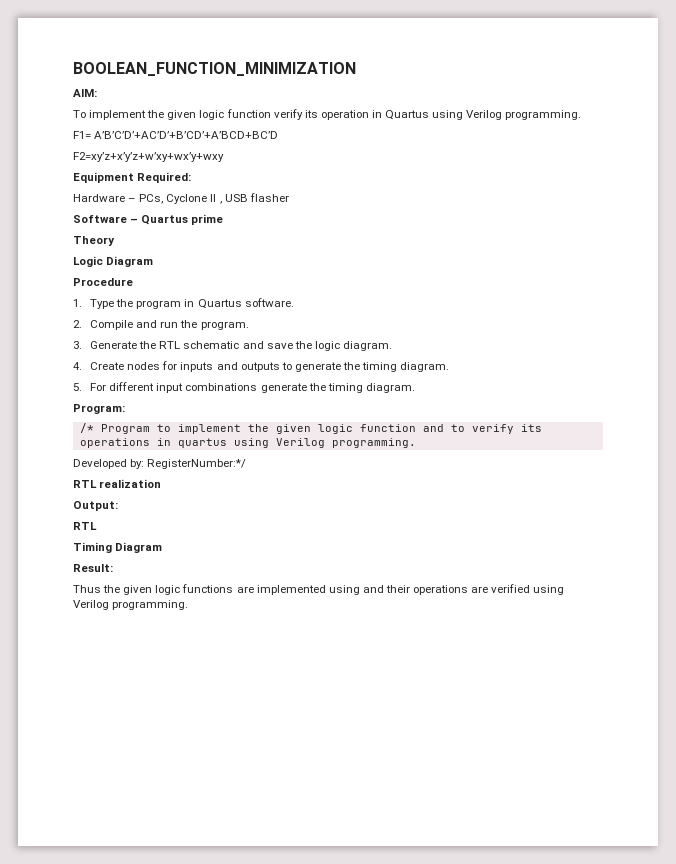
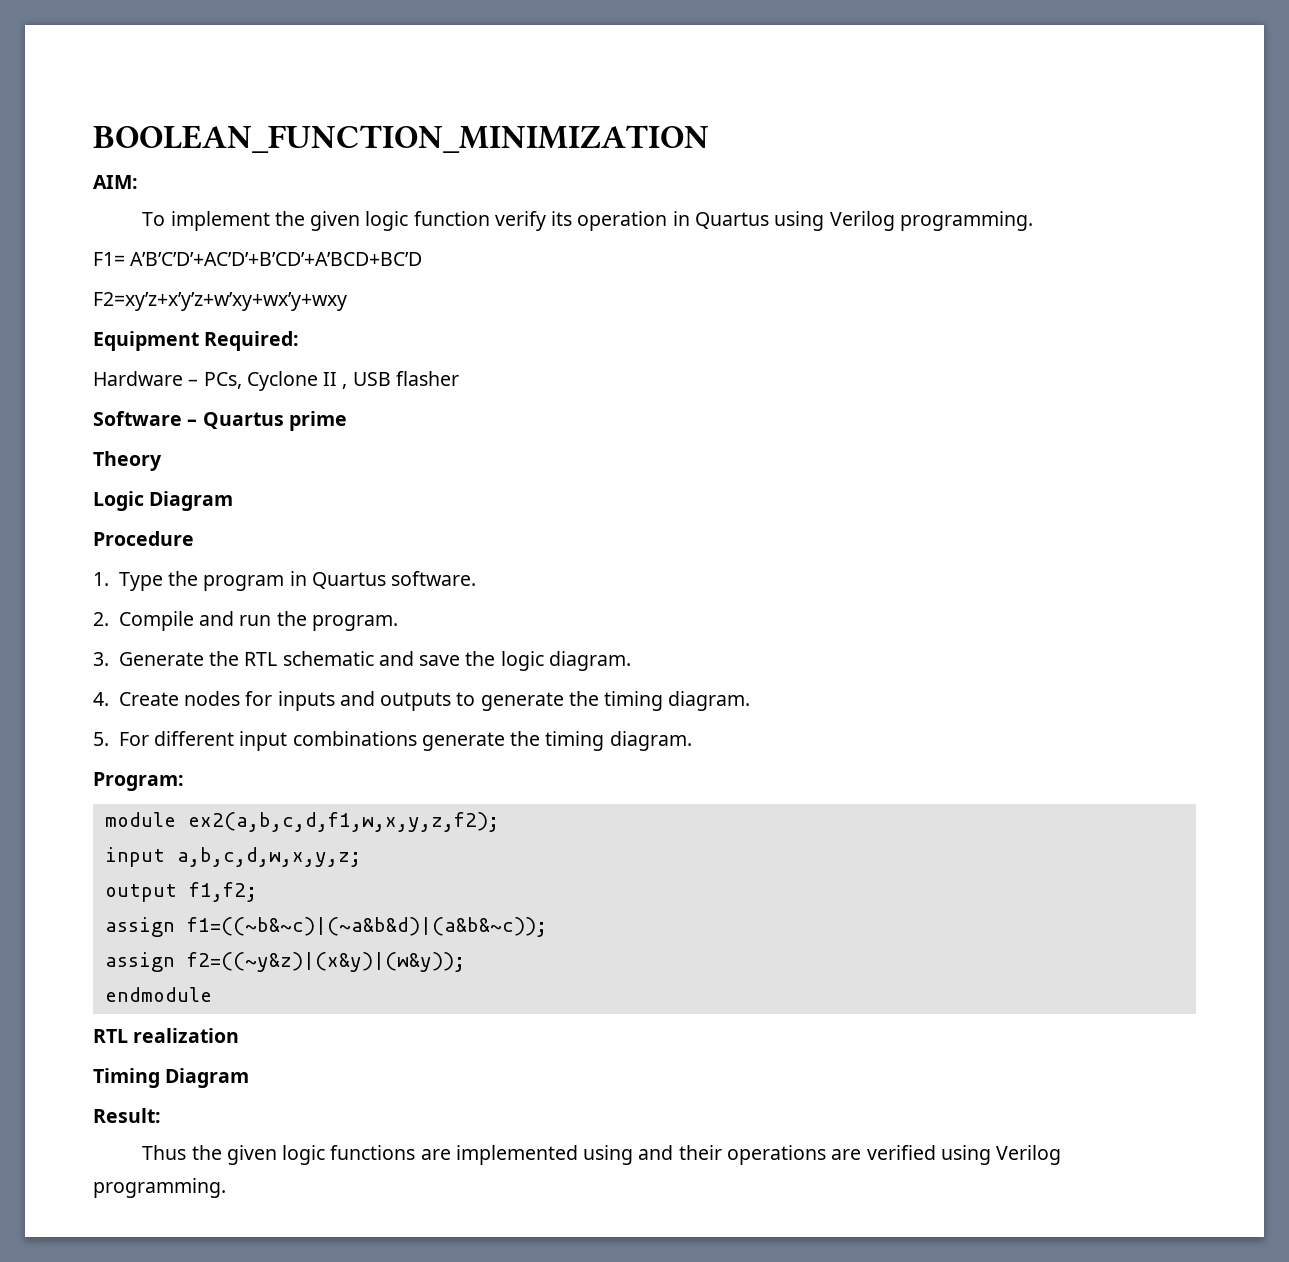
- /* Program to implement the given logic function and to verify its operations in quartus using Verilog programming.
- Developed by: RegisterNumber:*/
+ module ex2(a,b,c,d,f1,w,x,y,z,f2);
+ input a,b,c,d,w,x,y,z;
+ output f1,f2;
+ assign f1=((~b&~c)|(~a&b&d)|(a&b&~c));
+ assign f2=((~y&z)|(x&y)|(w&y));
+ endmodule
- Output:
- RTL

